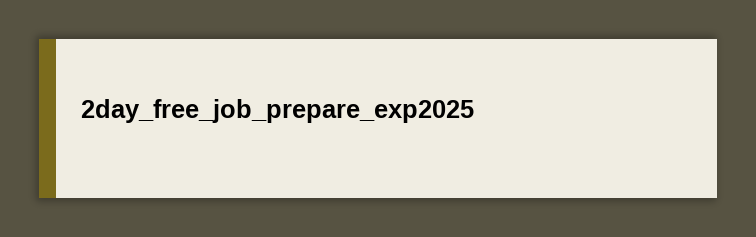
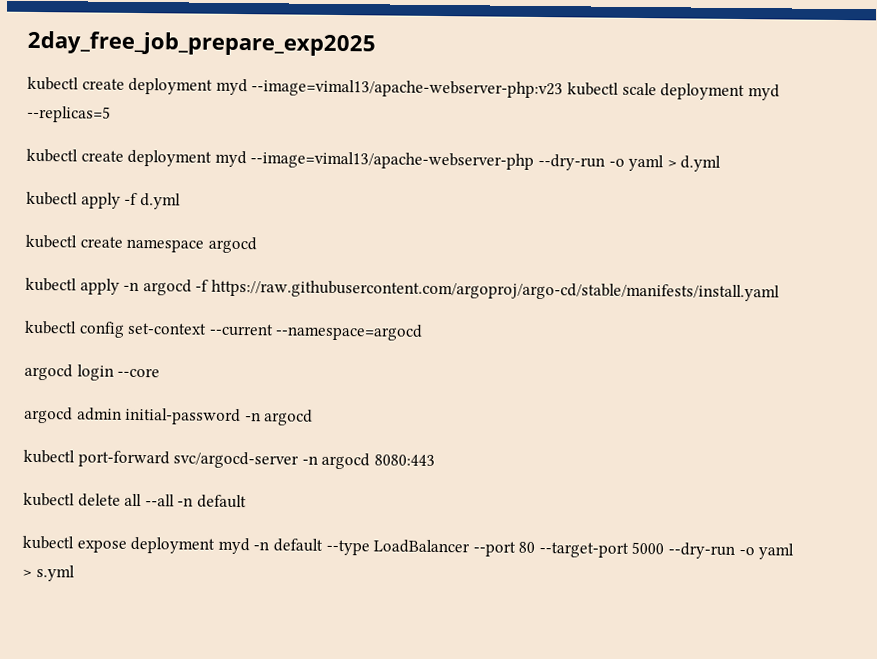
+ kubectl create deployment myd --image=vimal13/apache-webserver-php:v23 kubectl scale deployment myd --replicas=5
+ kubectl create deployment myd --image=vimal13/apache-webserver-php --dry-run -o yaml > d.yml
+ kubectl apply -f d.yml
+ kubectl create namespace argocd
+ kubectl apply -n argocd -f https://raw.githubusercontent.com/argoproj/argo-cd/stable/manifests/install.yaml
+ kubectl config set-context --current --namespace=argocd
+ argocd login --core
+ argocd admin initial-password -n argocd
+ kubectl port-forward svc/argocd-server -n argocd 8080:443
+ kubectl delete all --all -n default
+ kubectl expose deployment myd -n default --type LoadBalancer --port 80 --target-port 5000 --dry-run -o yaml > s.yml

